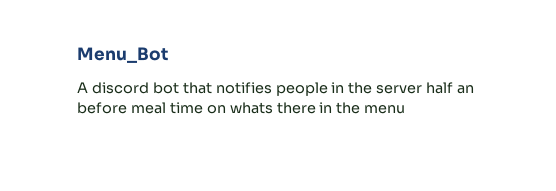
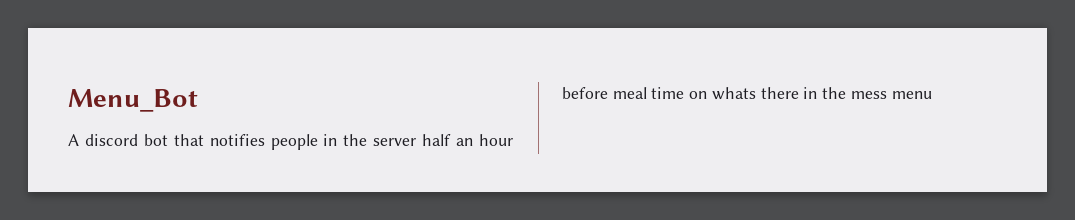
- A discord bot that notifies people in the server half an before meal time on whats there in the menu
+ A discord bot that notifies people in the server half an hour before meal time on whats there in the mess menu

